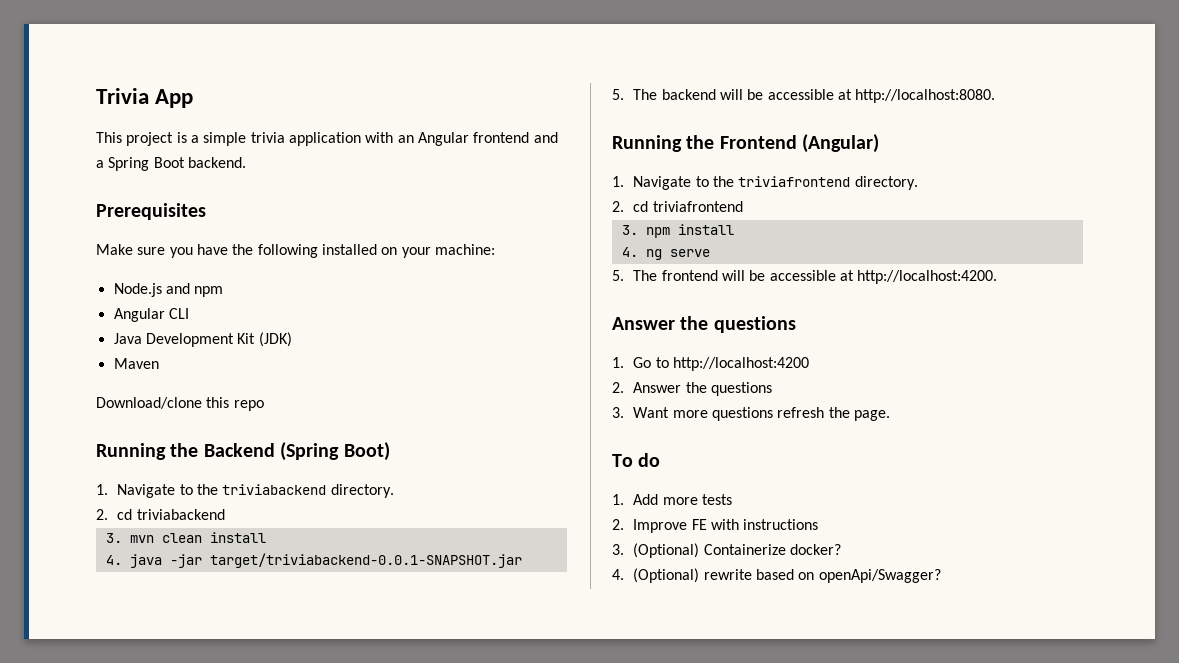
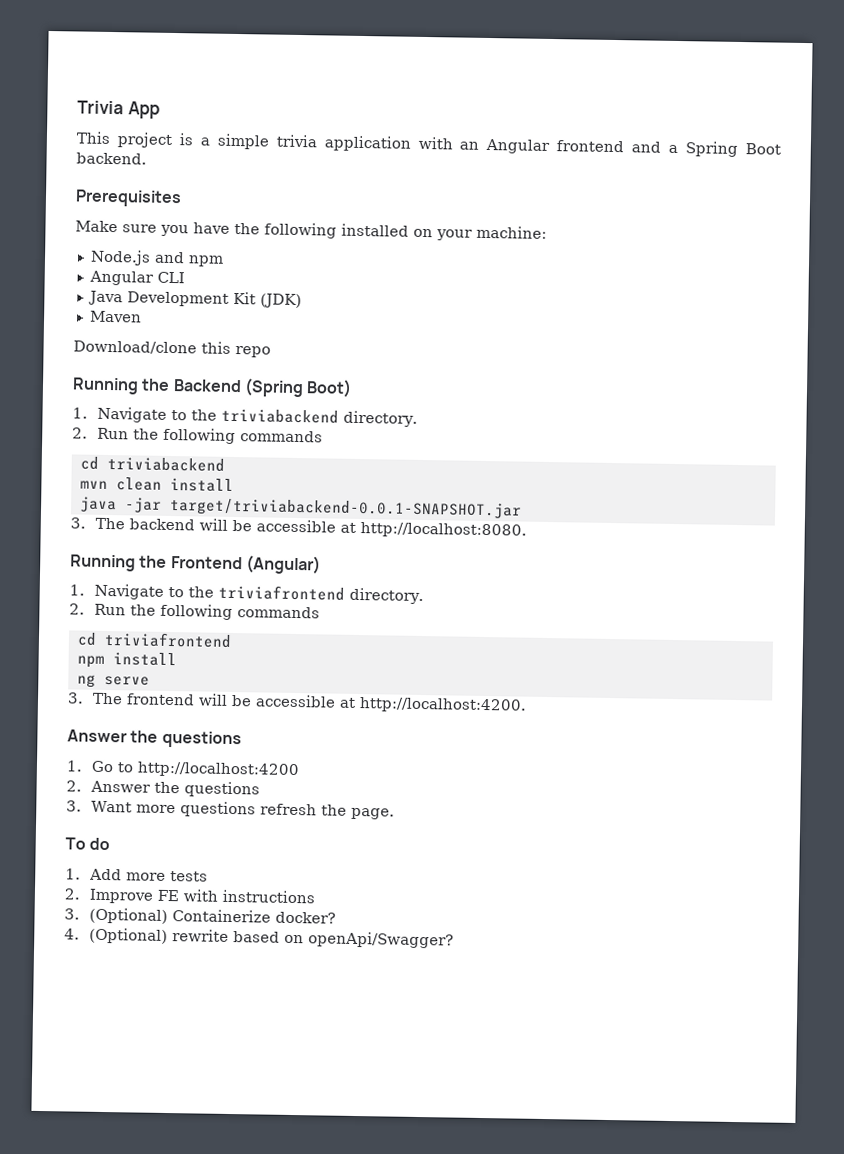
  1. Navigate to the triviabackend directory.
- 2. cd triviabackend
+ 2. Run the following commands
+ cd triviabackend
- 3. mvn clean install
+ mvn clean install
- 4. java -jar target/triviabackend-0.0.1-SNAPSHOT.jar
+ java -jar target/triviabackend-0.0.1-SNAPSHOT.jar
- 5. The backend will be accessible at http://localhost:8080.
+ 3. The backend will be accessible at http://localhost:8080.
  1. Navigate to the triviafrontend directory.
- 2. cd triviafrontend
+ 2. Run the following commands
+ cd triviafrontend
- 3. npm install
+ npm install
- 4. ng serve
+ ng serve
- 5. The frontend will be accessible at http://localhost:4200.
+ 3. The frontend will be accessible at http://localhost:4200.

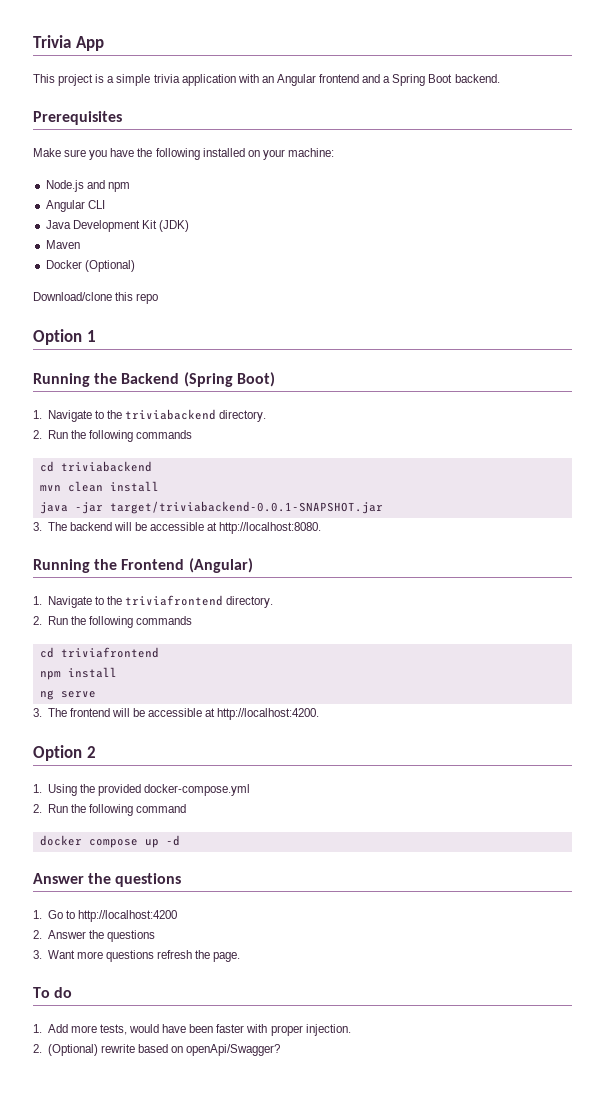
+ Docker (Optional)
+ Option 1
+ Option 2
+ 1. Using the provided docker-compose.yml
+ 2. Run the following command
+ docker compose up -d
- 1. Add more tests
- 2. Improve FE with instructions
- 3. (Optional) Containerize docker?
- 4. (Optional) rewrite based on openApi/Swagger?
+ 1. Add more tests, would have been faster with proper injection.
+ 2. (Optional) rewrite based on openApi/Swagger?

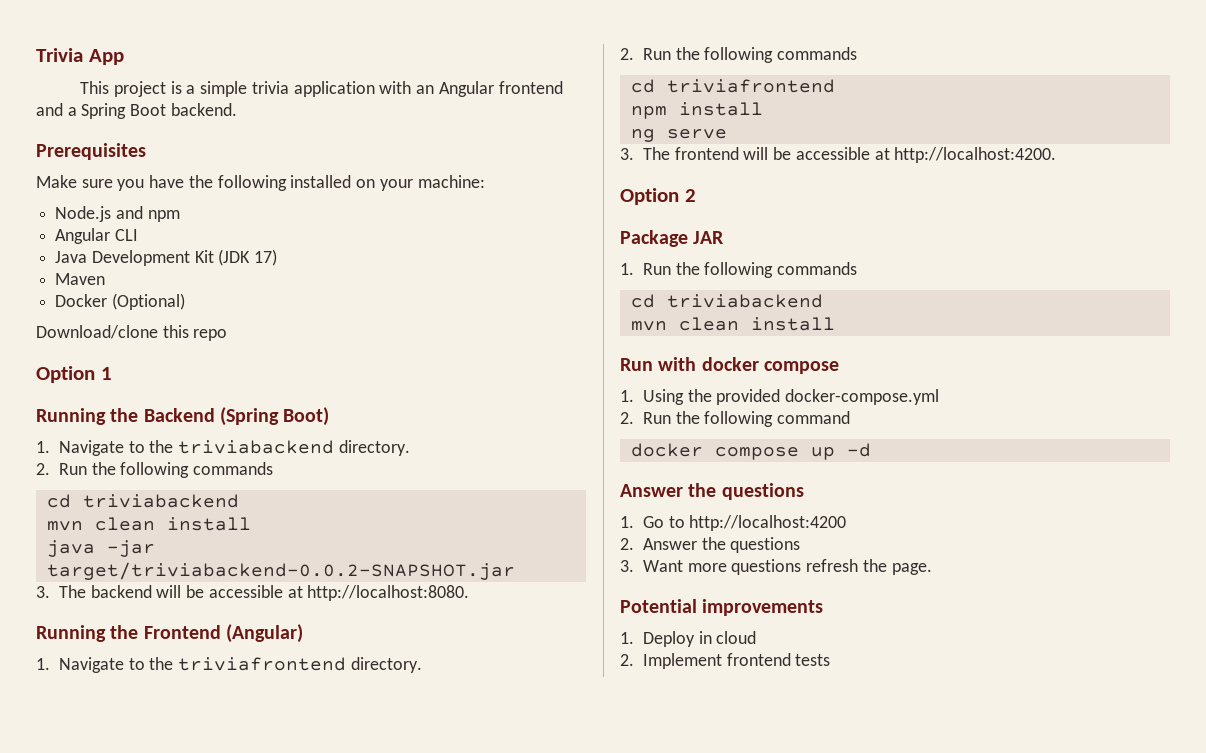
- Java Development Kit (JDK)
+ Java Development Kit (JDK 17)
- java -jar target/triviabackend-0.0.1-SNAPSHOT.jar
+ java -jar target/triviabackend-0.0.2-SNAPSHOT.jar
+ Package JAR
+ 1. Run the following commands
+ cd triviabackend
+ mvn clean install
+ Run with docker compose
- To do
- 1. Add more tests, would have been faster with proper injection.
- 2. (Optional) rewrite based on openApi/Swagger?
+ Potential improvements
+ 1. Deploy in cloud
+ 2. Implement frontend tests

